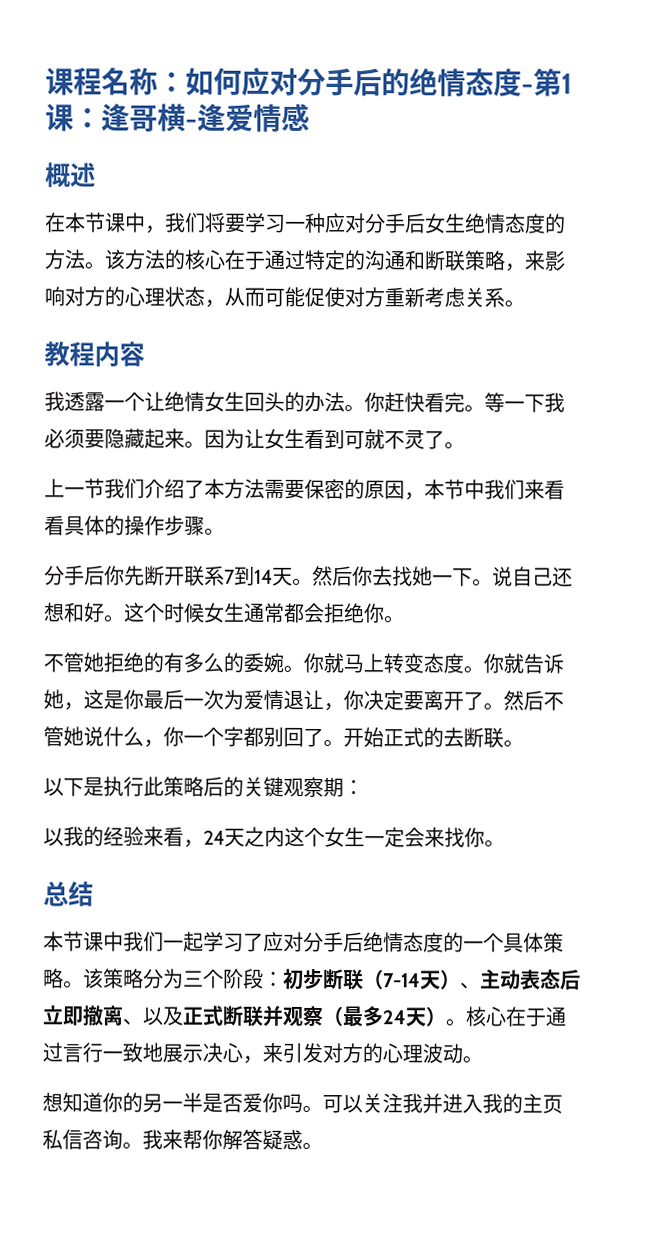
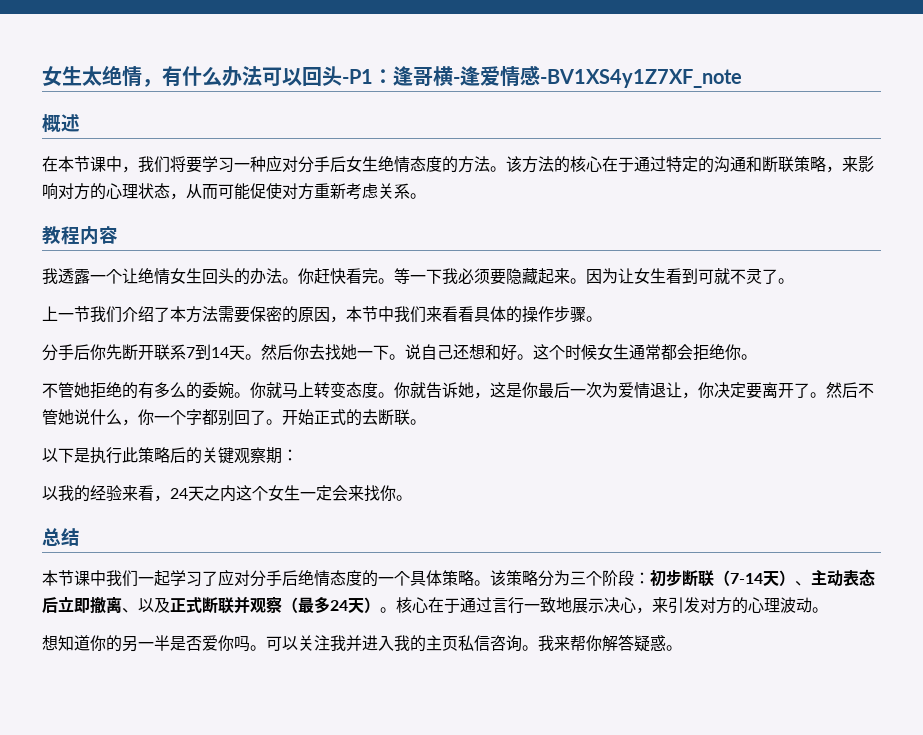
- 课程名称：如何应对分手后的绝情态度-第1课：逢哥横-逢爱情感
+ 女生太绝情，有什么办法可以回头-P1：逢哥横-逢爱情感-BV1XS4y1Z7XF_note

